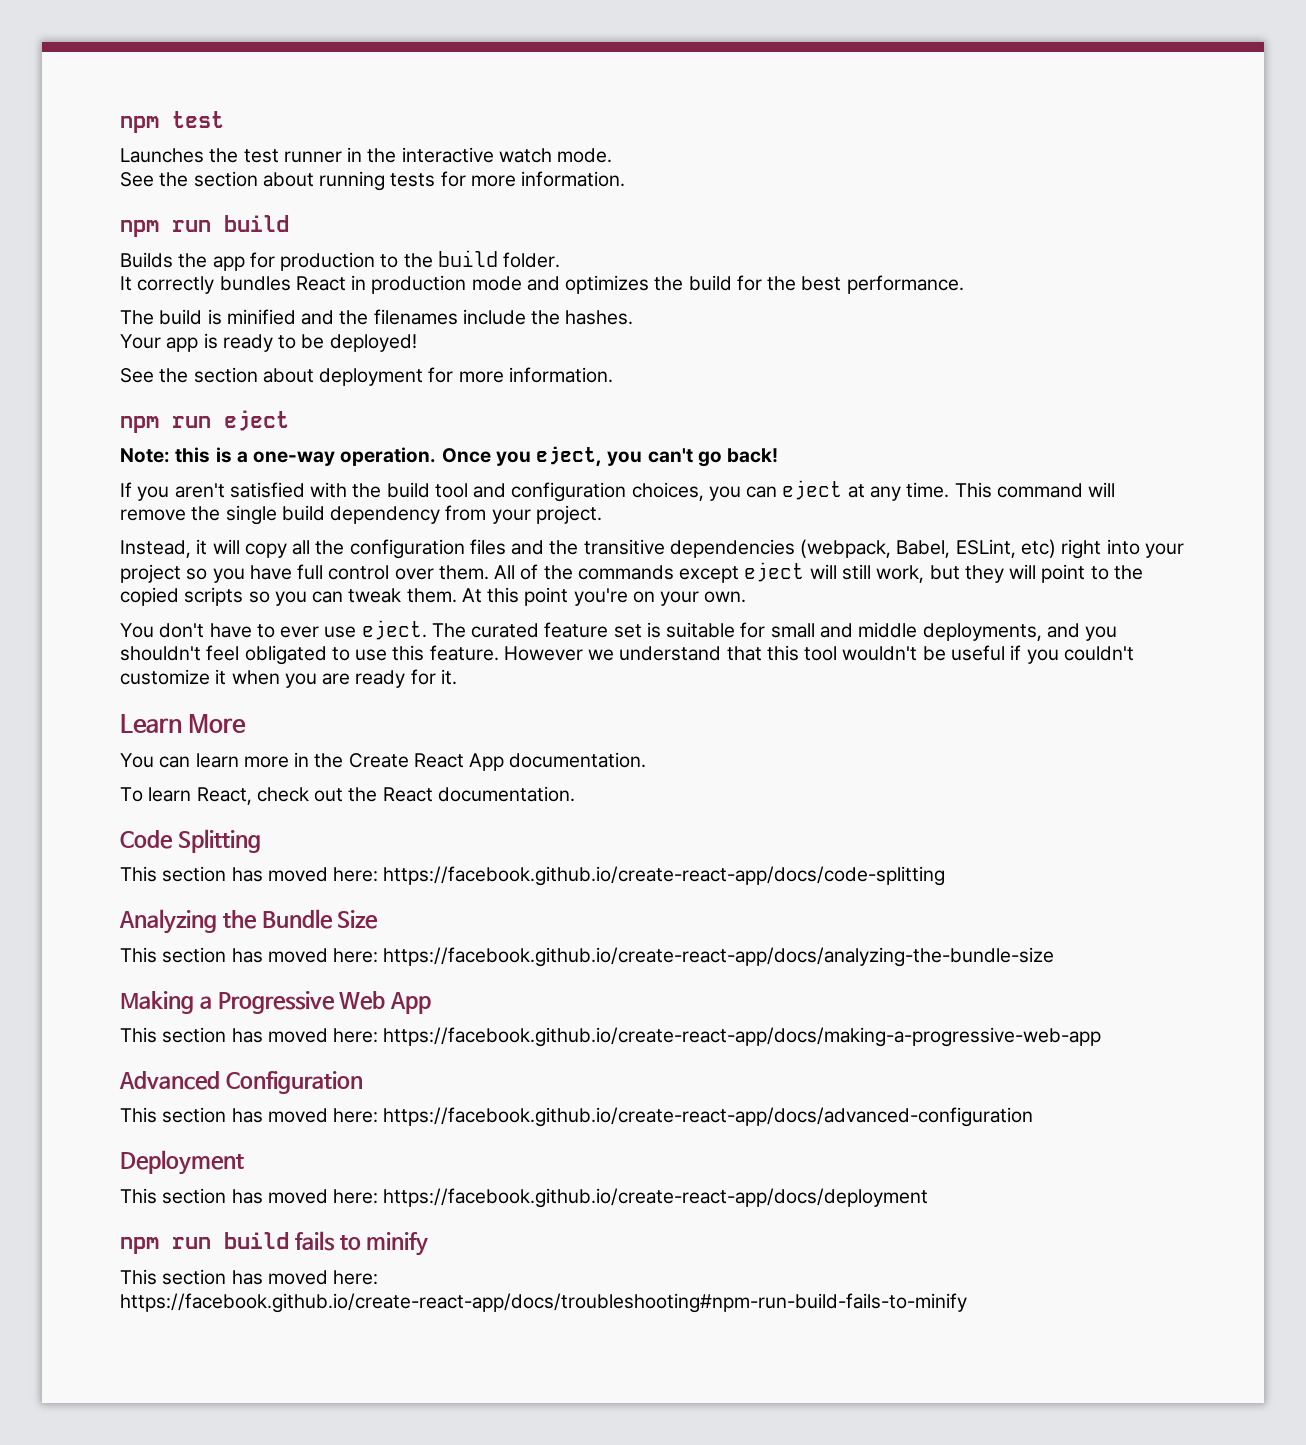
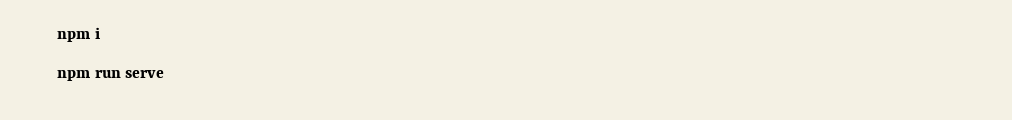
- npm test
- Launches the test runner in the interactive watch mode.
- See the section about running tests for more information.
- npm run build
- Builds the app for production to the build folder.
- It correctly bundles React in production mode and optimizes the build for the best performance.
- The build is minified and the filenames include the hashes.
- Your app is ready to be deployed!
- See the section about deployment for more information.
- npm run eject
- Note: this is a one-way operation. Once you eject, you can't go back!
- If you aren't satisfied with the build tool and configuration choices, you can eject at any time. This command will remove the single build dependency from your project.
- Instead, it will copy all the configuration files and the transitive dependencies (webpack, Babel, ESLint, etc) right into your project so you have full control over them. All of the commands except eject will still work, but they will point to the copied scripts so you can tweak them. At this point you're on your own.
- You don't have to ever use eject. The curated feature set is suitable for small and middle deployments, and you shouldn't feel obligated to use this feature. However we understand that this tool wouldn't be useful if you couldn't customize it when you are ready for it.
- Learn More
- You can learn more in the Create React App documentation.
- To learn React, check out the React documentation.
- Code Splitting
- This section has moved here: https://facebook.github.io/create-react-app/docs/code-splitting
- Analyzing the Bundle Size
- This section has moved here: https://facebook.github.io/create-react-app/docs/analyzing-the-bundle-size
- Making a Progressive Web App
- This section has moved here: https://facebook.github.io/create-react-app/docs/making-a-progressive-web-app
- Advanced Configuration
- This section has moved here: https://facebook.github.io/create-react-app/docs/advanced-configuration
- Deployment
- This section has moved here: https://facebook.github.io/create-react-app/docs/deployment
- npm run build fails to minify
- This section has moved here: https://facebook.github.io/create-react-app/docs/troubleshooting#npm-run-build-fails-to-minify
+ npm i
+ npm run serve

